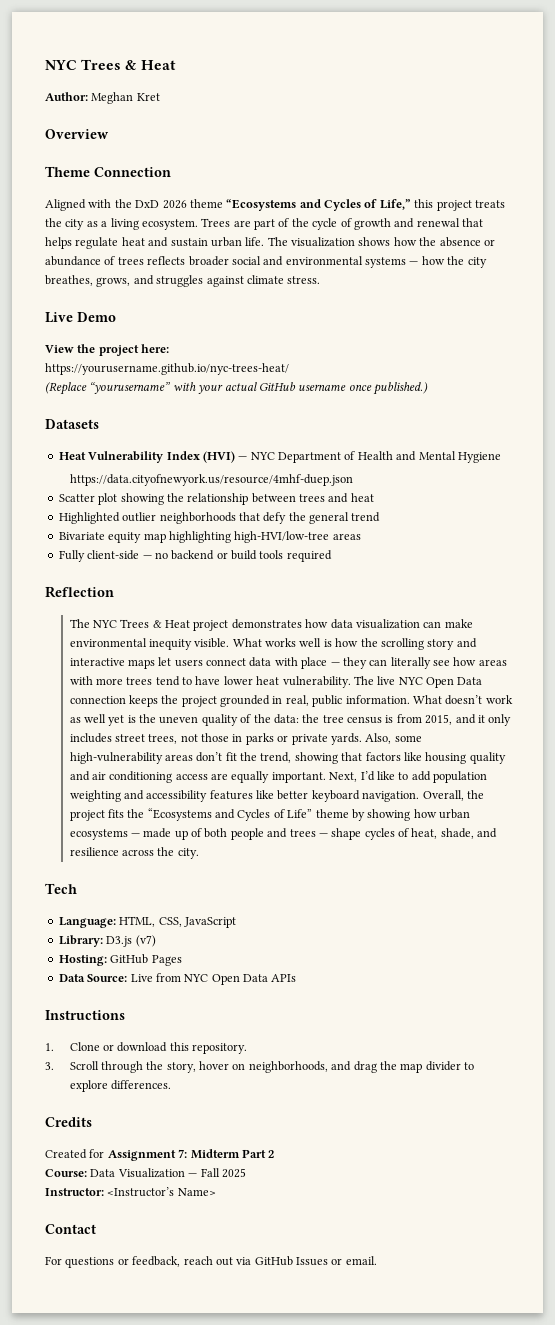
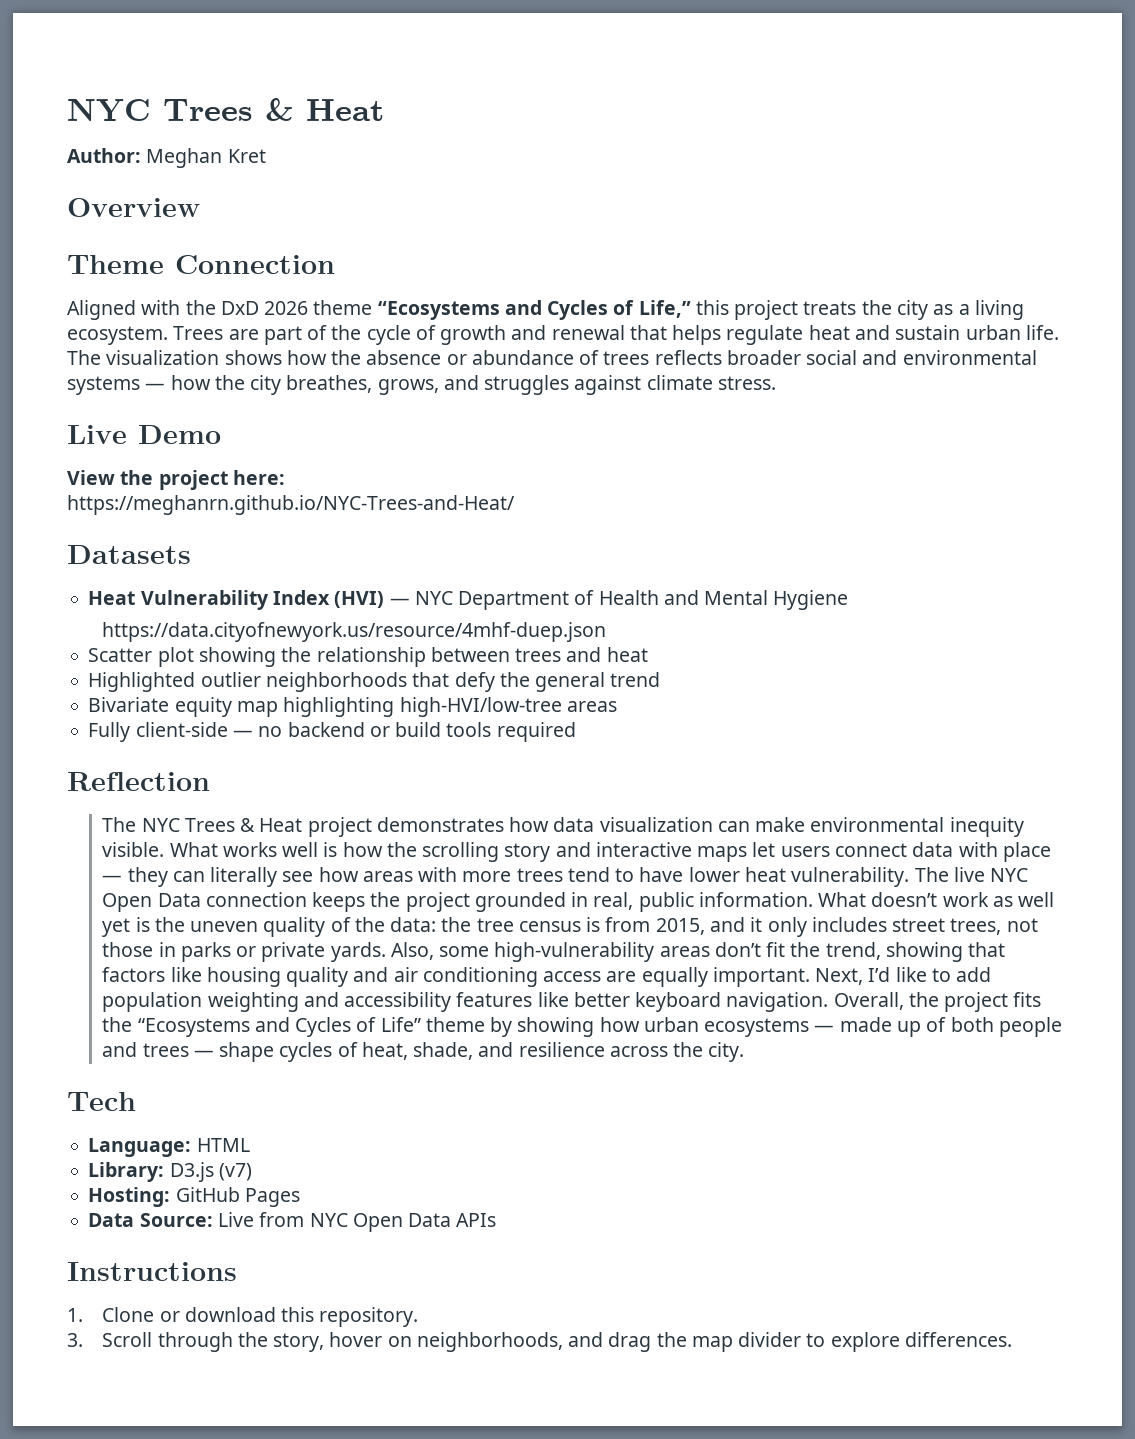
- https://yourusername.github.io/nyc-trees-heat/
- (Replace “yourusername” with your actual GitHub username once published.)
+ https://meghanrn.github.io/NYC-Trees-and-Heat/
- Language: HTML, CSS, JavaScript
+ Language: HTML
- Credits
- Created for Assignment 7: Midterm Part 2
- Course: Data Visualization — Fall 2025
- Instructor: <Instructor’s Name>
- Contact
- For questions or feedback, reach out via GitHub Issues or email.

